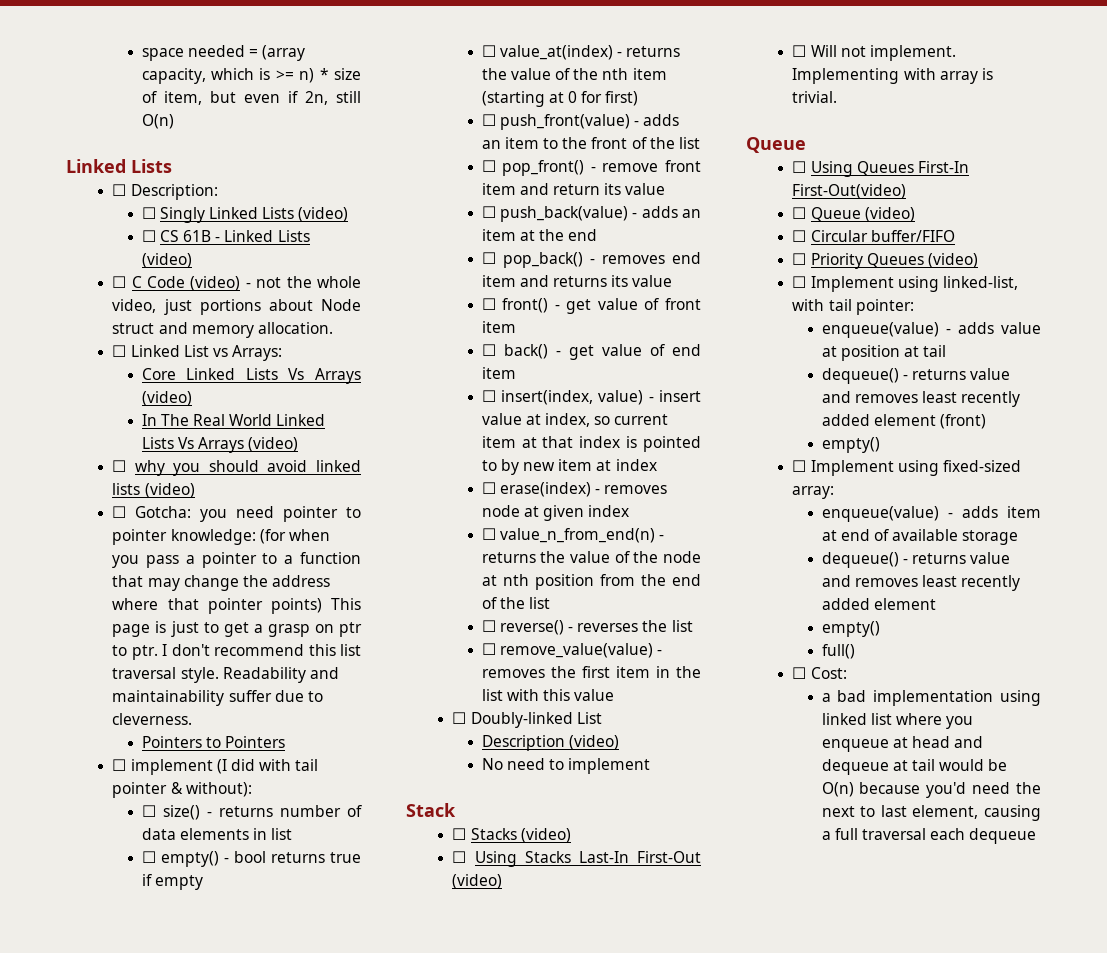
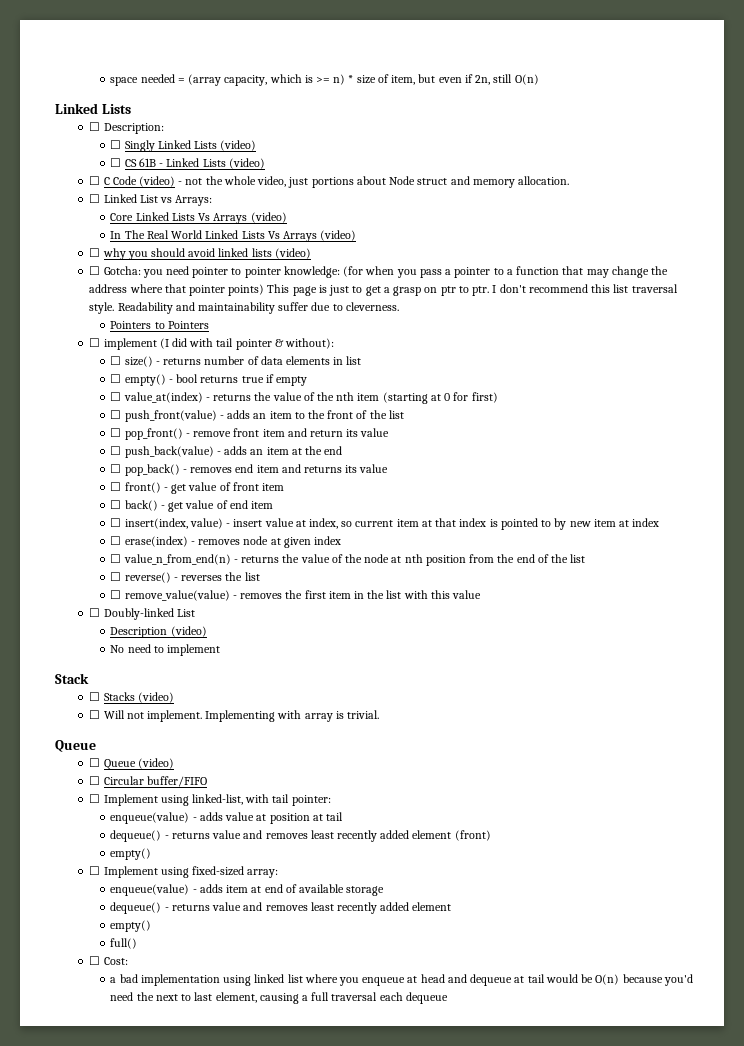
- ☐ Using Stacks Last-In First-Out (video)
- ☐ Using Queues First-In First-Out(video)
- ☐ Priority Queues (video)

